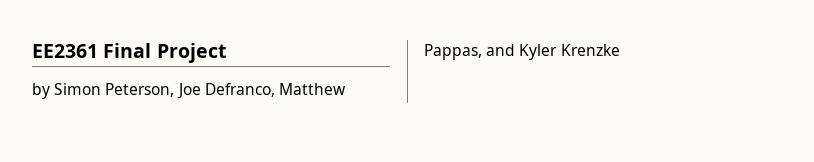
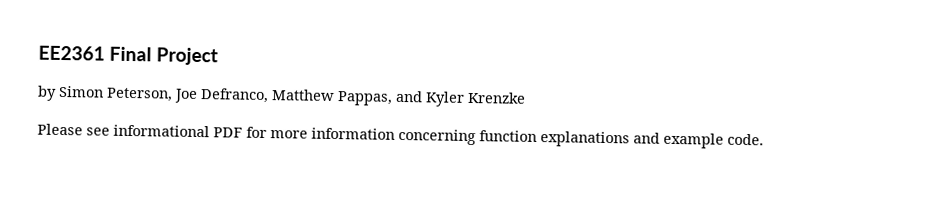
+ Please see informational PDF for more information concerning function explanations and example code.

